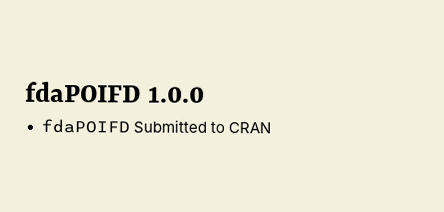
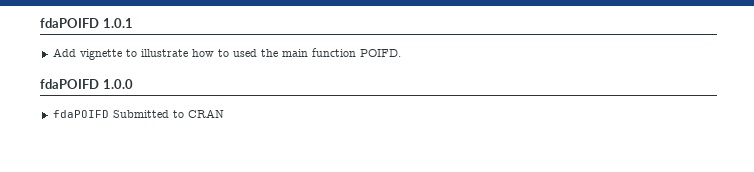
+ fdaPOIFD 1.0.1
+ Add vignette to illustrate how to used the main function POIFD.

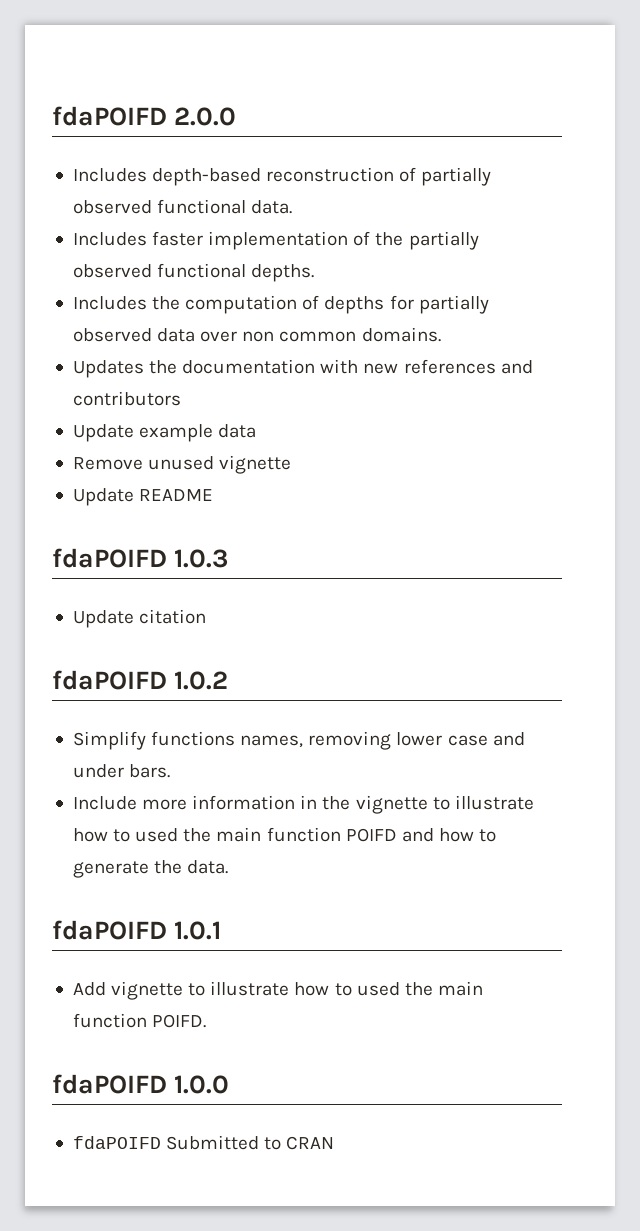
+ fdaPOIFD 2.0.0
+ Includes depth-based reconstruction of partially observed functional data.
+ Includes faster implementation of the partially observed functional depths.
+ Includes the computation of depths for partially observed data over non common domains.
+ Updates the documentation with new references and contributors
+ Update example data
+ Remove unused vignette
+ Update README
+ fdaPOIFD 1.0.3
+ Update citation
+ fdaPOIFD 1.0.2
+ Simplify functions names, removing lower case and under bars.
+ Include more information in the vignette to illustrate how to used the main function POIFD and how to generate the data.

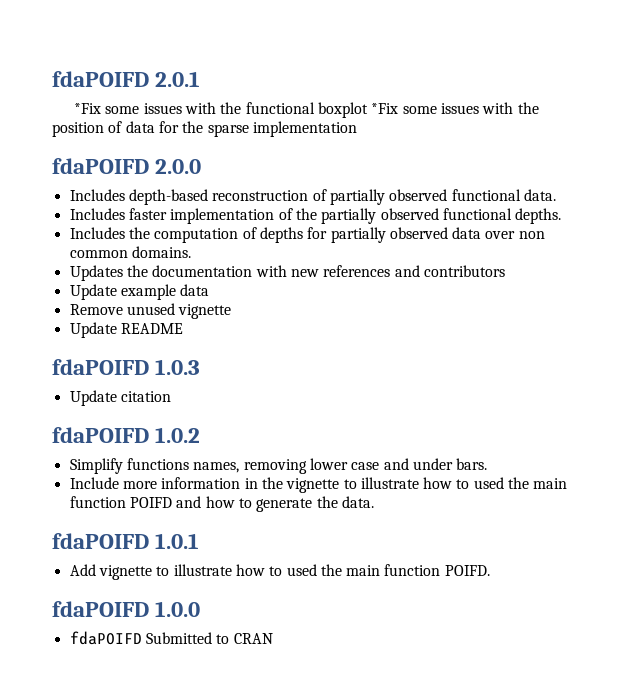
+ fdaPOIFD 2.0.1
+ *Fix some issues with the functional boxplot *Fix some issues with the position of data for the sparse implementation

